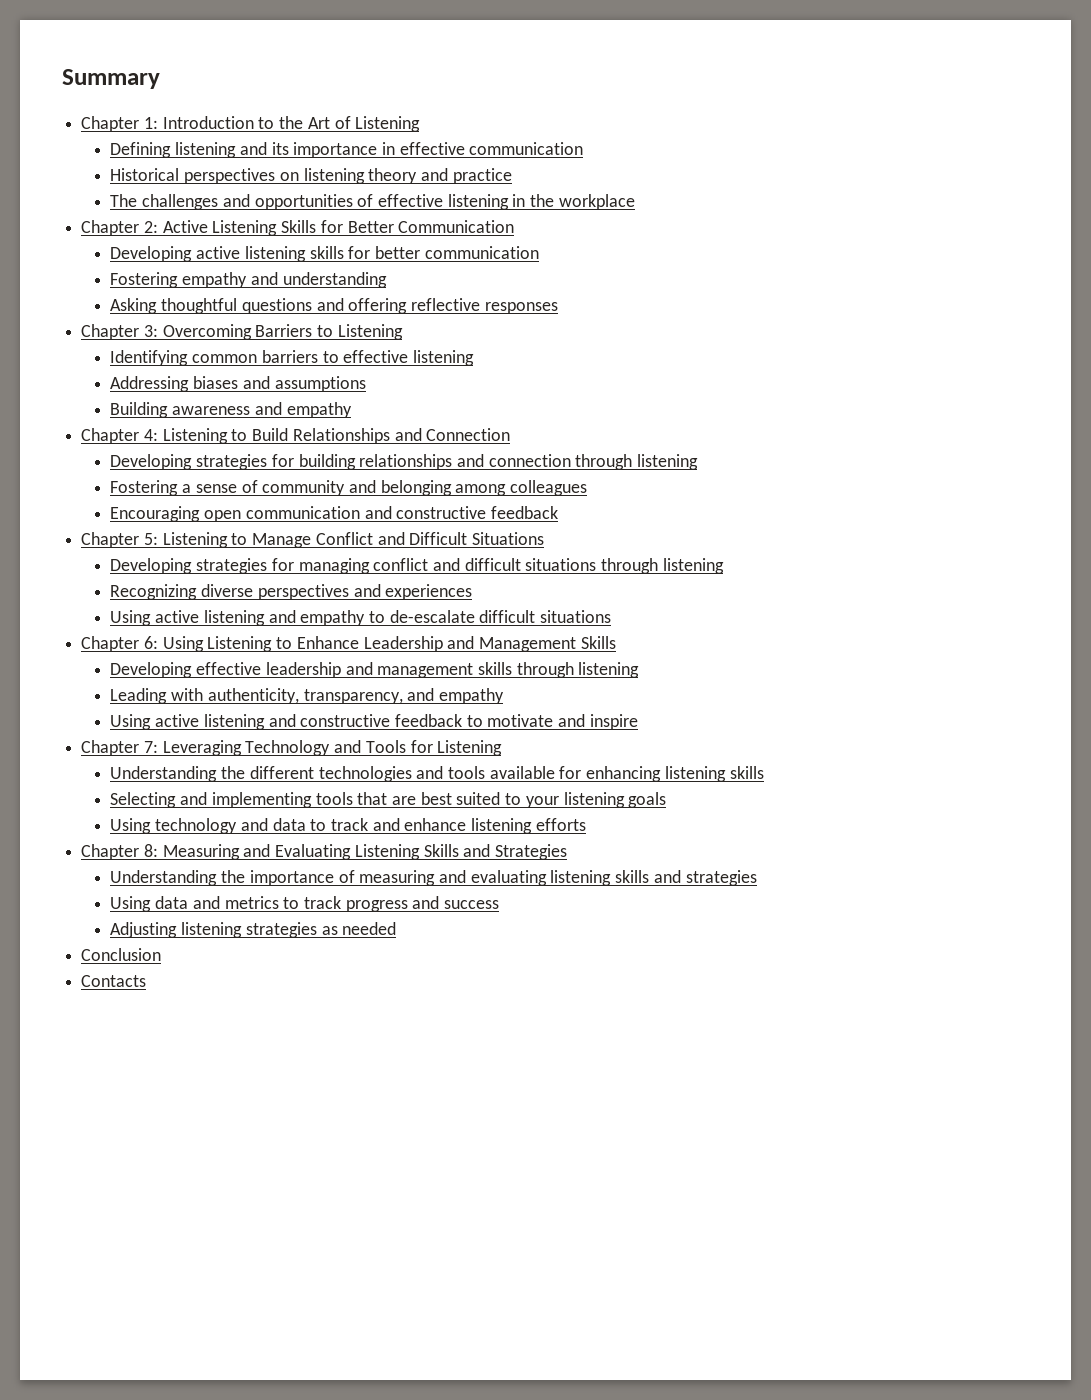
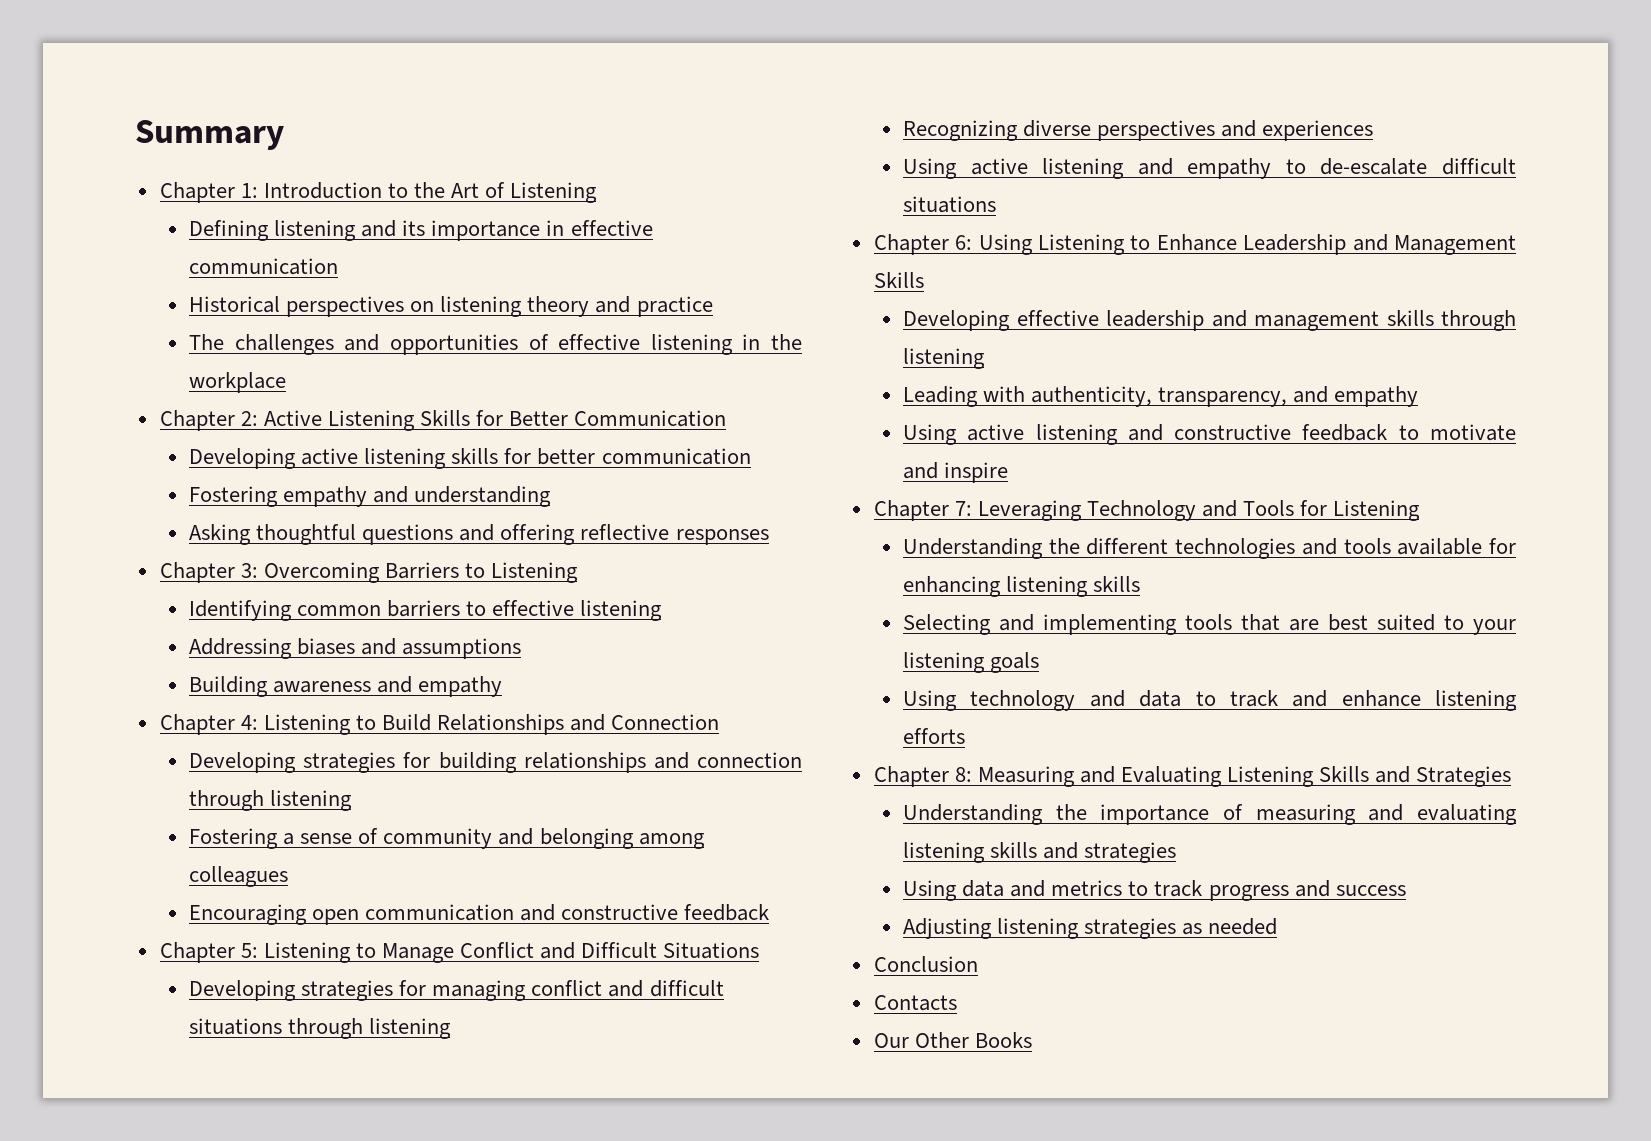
+ Our Other Books

